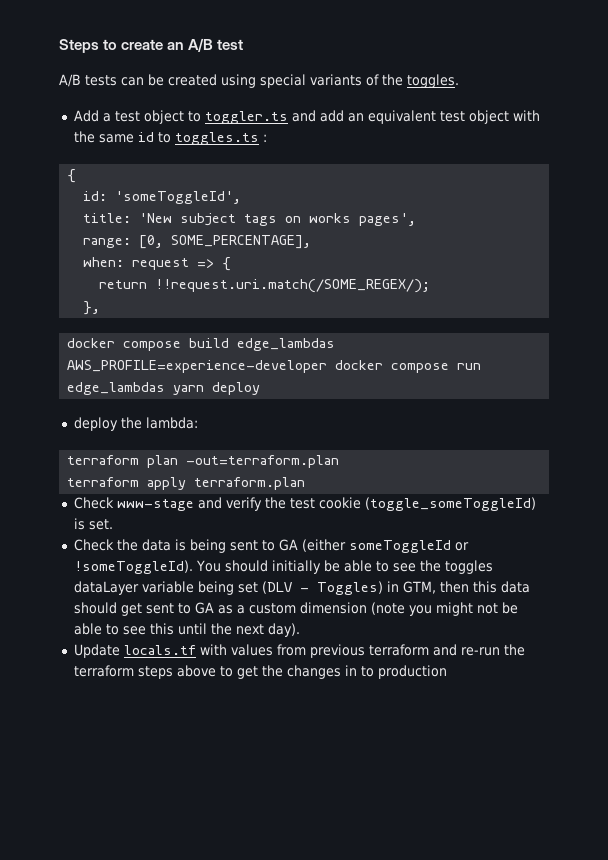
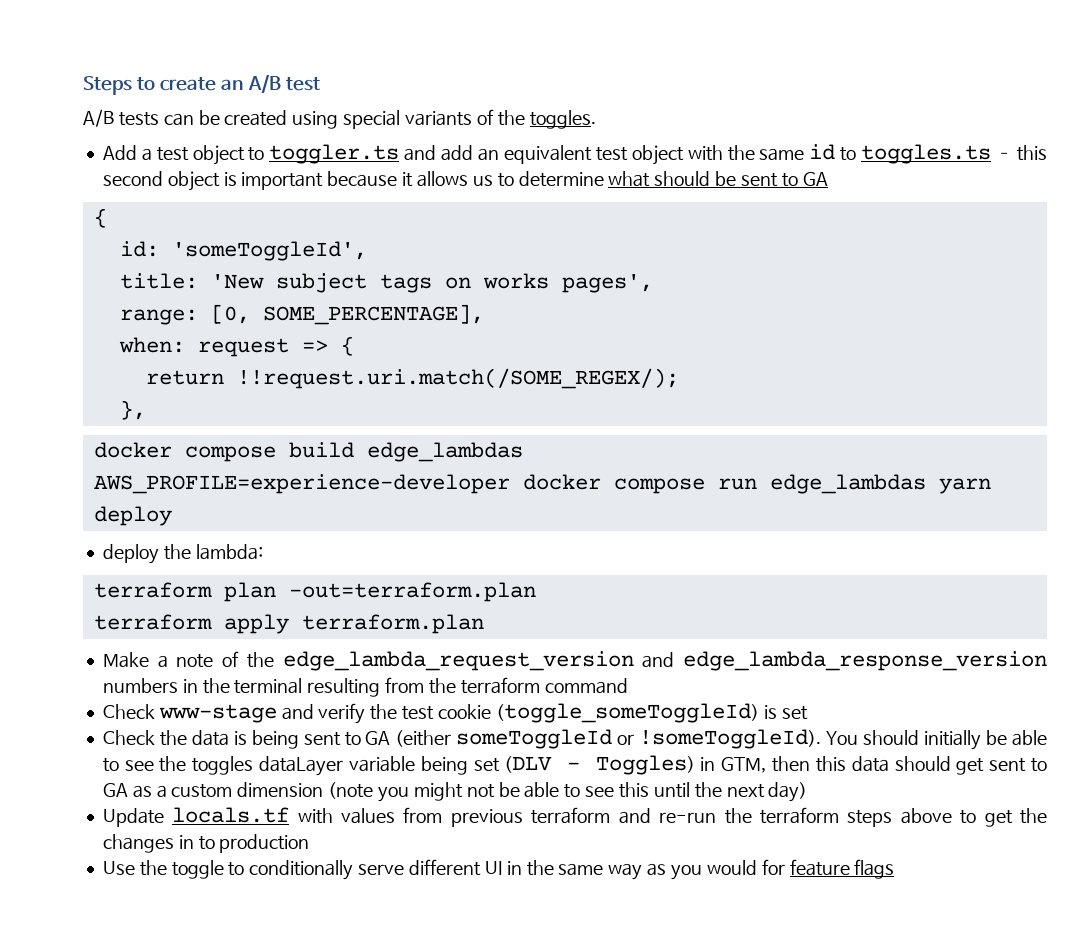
- Add a test object to toggler.ts and add an equivalent test object with the same id to toggles.ts :
+ Add a test object to toggler.ts and add an equivalent test object with the same id to toggles.ts – this second object is important because it allows us to determine what should be sent to GA
+ Make a note of the edge_lambda_request_version and edge_lambda_response_version numbers in the terminal resulting from the terraform command
- Check www-stage and verify the test cookie (toggle_someToggleId) is set.
+ Check www-stage and verify the test cookie (toggle_someToggleId) is set
- You should initially be able to see the toggles dataLayer variable being set (DLV - Toggles) in GTM, then this data should get sent to GA as a custom dimension (note you might not be able to see this until the next day).
+ You should initially be able to see the toggles dataLayer variable being set (DLV - Toggles) in GTM, then this data should get sent to GA as a custom dimension (note you might not be able to see this until the next day)
+ Use the toggle to conditionally serve different UI in the same way as you would for feature flags

